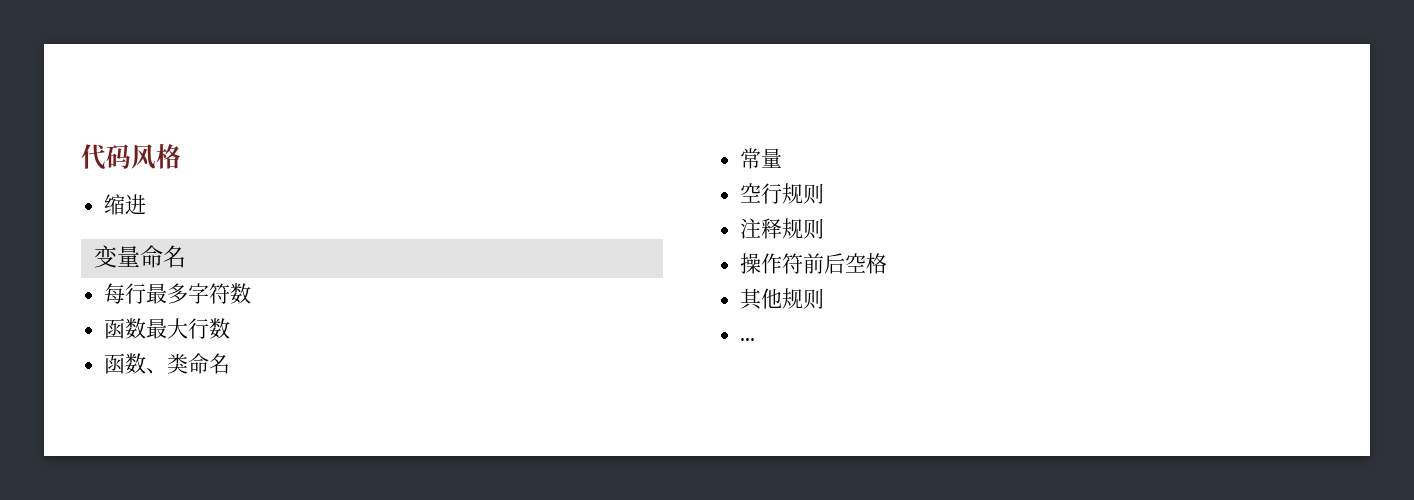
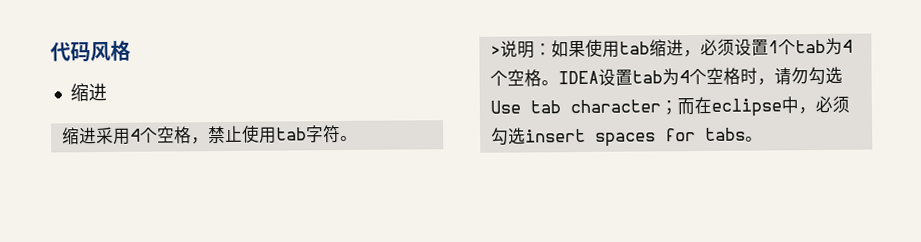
- 变量命名
- 每行最多字符数
- 函数最大行数
- 函数、类命名
- 常量
- 空行规则
- 注释规则
- 操作符前后空格
- 其他规则
- ...
+ 缩进采用4个空格，禁止使用tab字符。
+ >说明：如果使用tab缩进，必须设置1个tab为4个空格。IDEA设置tab为4个空格时，请勿勾选Use tab character；而在eclipse中，必须勾选insert spaces for tabs。

